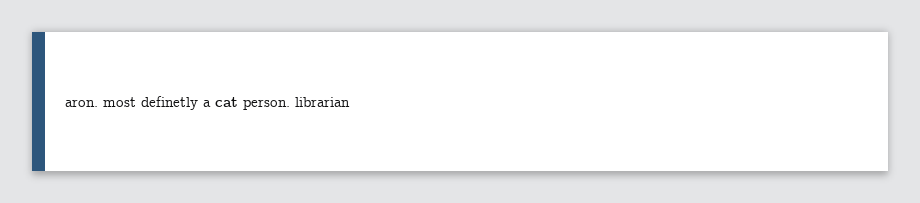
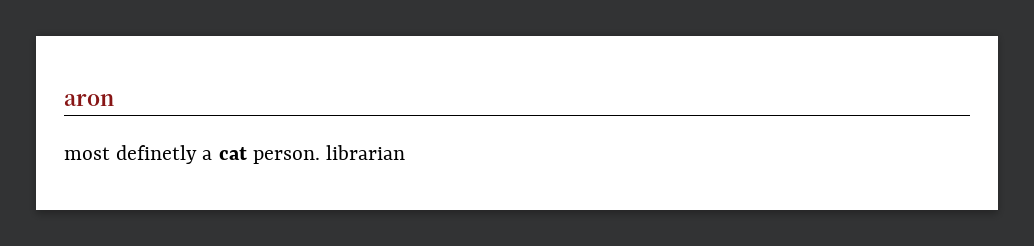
- aron. most definetly a cat person. librarian
+ aron
+ most definetly a cat person. librarian

